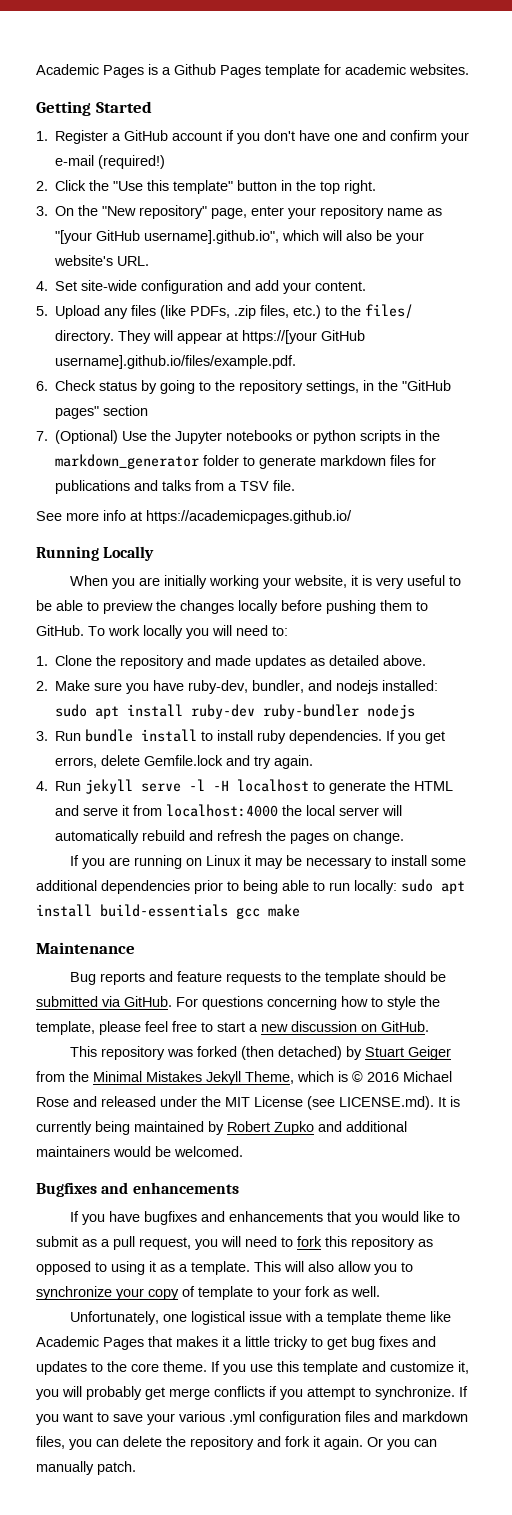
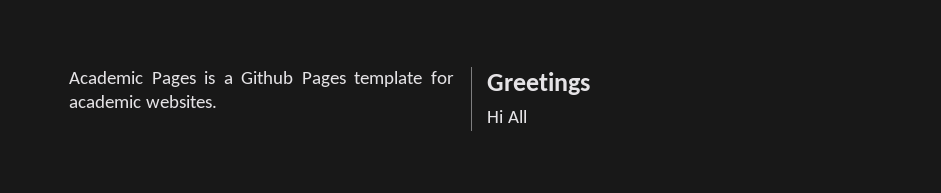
- Getting Started
- 1. Register a GitHub account if you don't have one and confirm your e-mail (required!)
- 2. Click the "Use this template" button in the top right.
- 3. On the "New repository" page, enter your repository name as "[your GitHub username].github.io", which will also be your website's URL.
- 4. Set site-wide configuration and add your content.
- 5. Upload any files (like PDFs, .zip files, etc.) to the files/ directory. They will appear at https://[your GitHub username].github.io/files/example.pdf.
- 6. Check status by going to the repository settings, in the "GitHub pages" section
- 7. (Optional) Use the Jupyter notebooks or python scripts in the markdown_generator folder to generate markdown files for publications and talks from a TSV file.
- See more info at https://academicpages.github.io/
- Running Locally
- When you are initially working your website, it is very useful to be able to preview the changes locally before pushing them to GitHub. To work locally you will need to:
- 1. Clone the repository and made updates as detailed above.
- 2. Make sure you have ruby-dev, bundler, and nodejs installed: sudo apt install ruby-dev ruby-bundler nodejs
- 3. Run bundle install to install ruby dependencies. If you get errors, delete Gemfile.lock and try again.
- 4. Run jekyll serve -l -H localhost to generate the HTML and serve it from localhost:4000 the local server will automatically rebuild and refresh the pages on change.
- If you are running on Linux it may be necessary to install some additional dependencies prior to being able to run locally: sudo apt install build-essentials gcc make
- Maintenance
- Bug reports and feature requests to the template should be submitted via GitHub. For questions concerning how to style the template, please feel free to start a new discussion on GitHub.
- This repository was forked (then detached) by Stuart Geiger from the Minimal Mistakes Jekyll Theme, which is © 2016 Michael Rose and released under the MIT License (see LICENSE.md). It is currently being maintained by Robert Zupko and additional maintainers would be welcomed.
- Bugfixes and enhancements
- If you have bugfixes and enhancements that you would like to submit as a pull request, you will need to fork this repository as opposed to using it as a template. This will also allow you to synchronize your copy of template to your fork as well.
- Unfortunately, one logistical issue with a template theme like Academic Pages that makes it a little tricky to get bug fixes and updates to the core theme. If you use this template and customize it, you will probably get merge conflicts if you attempt to synchronize. If you want to save your various .yml configuration files and markdown files, you can delete the repository and fork it again. Or you can manually patch.
+ Greetings
+ Hi All

